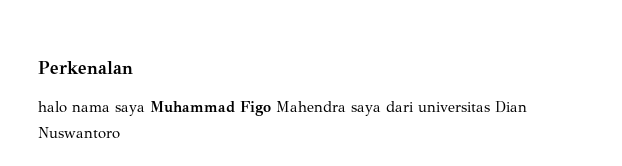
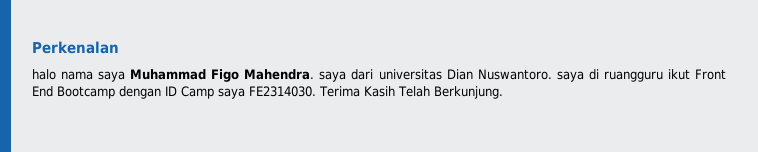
- halo nama saya Muhammad Figo Mahendra saya dari universitas Dian Nuswantoro
+ halo nama saya Muhammad Figo Mahendra. saya dari universitas Dian Nuswantoro. saya di ruangguru ikut Front End Bootcamp dengan ID Camp saya FE2314030. Terima Kasih Telah Berkunjung.

